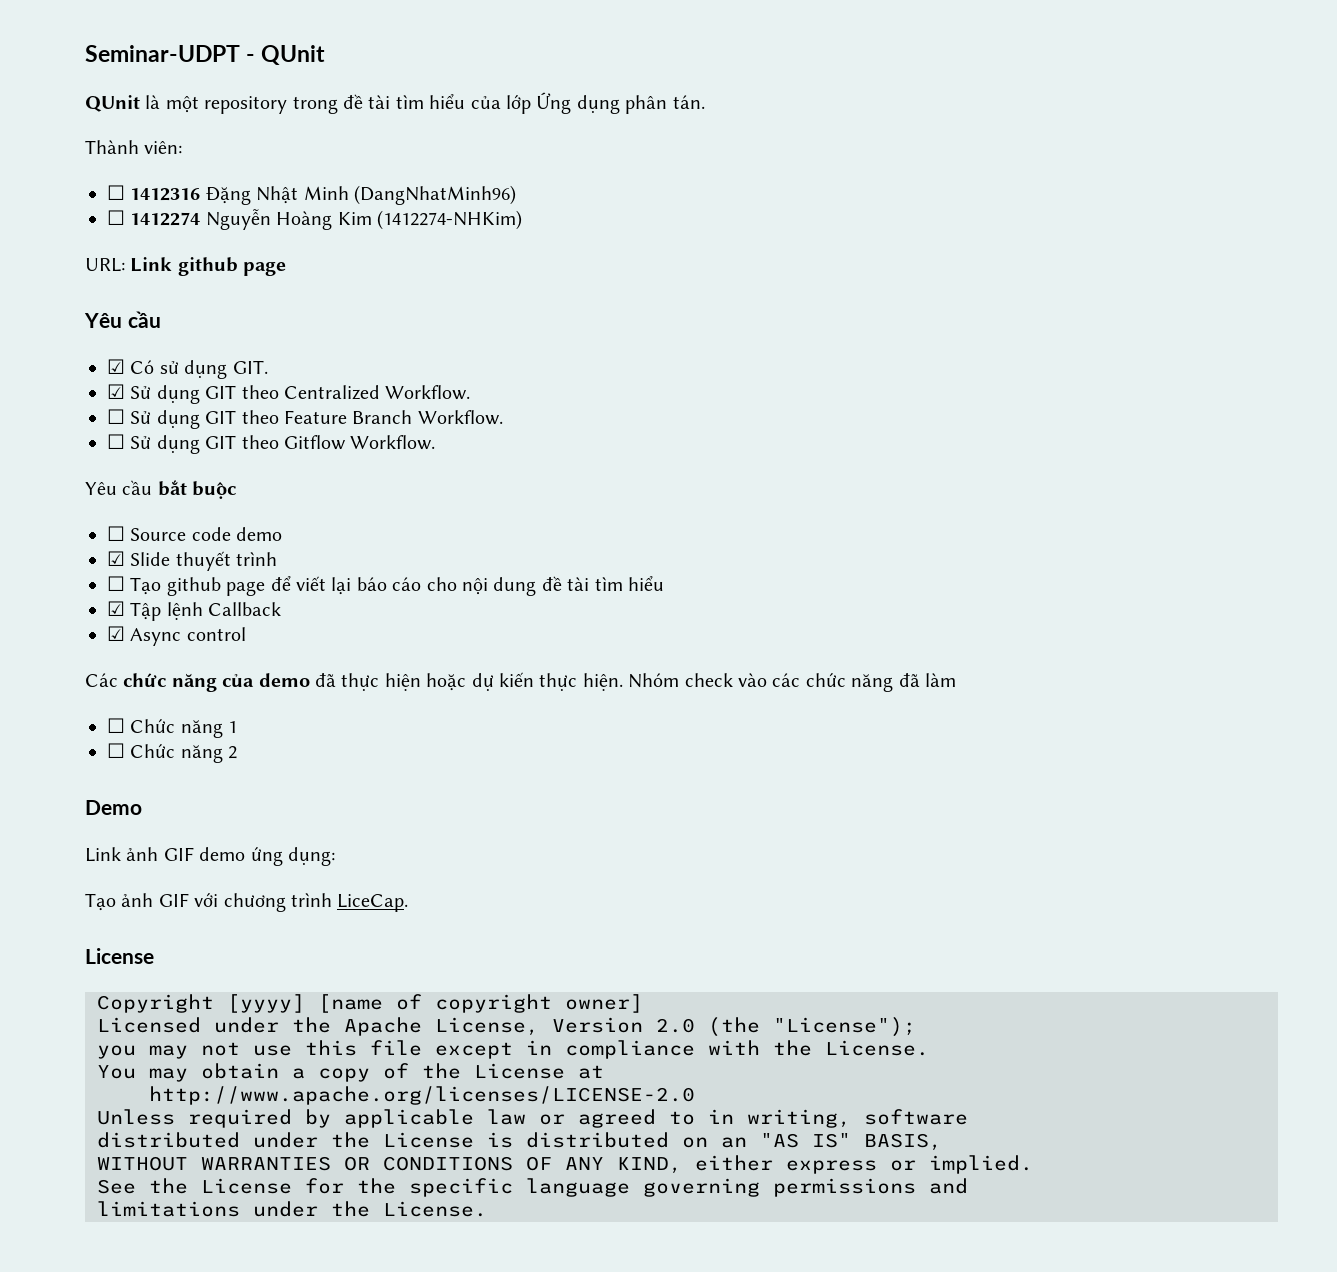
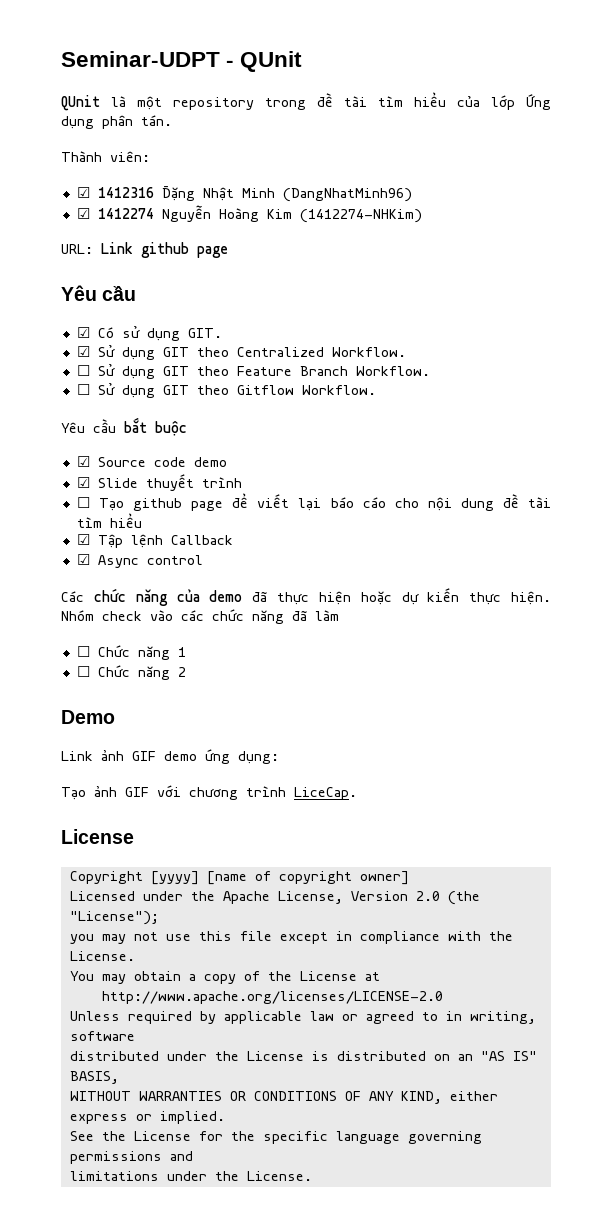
- ☐ 1412316 Đặng Nhật Minh (DangNhatMinh96)
+ ☑ 1412316 Đặng Nhật Minh (DangNhatMinh96)
- ☐ 1412274 Nguyễn Hoàng Kim (1412274-NHKim)
+ ☑ 1412274 Nguyễn Hoàng Kim (1412274-NHKim)
- ☐ Source code demo
+ ☑ Source code demo

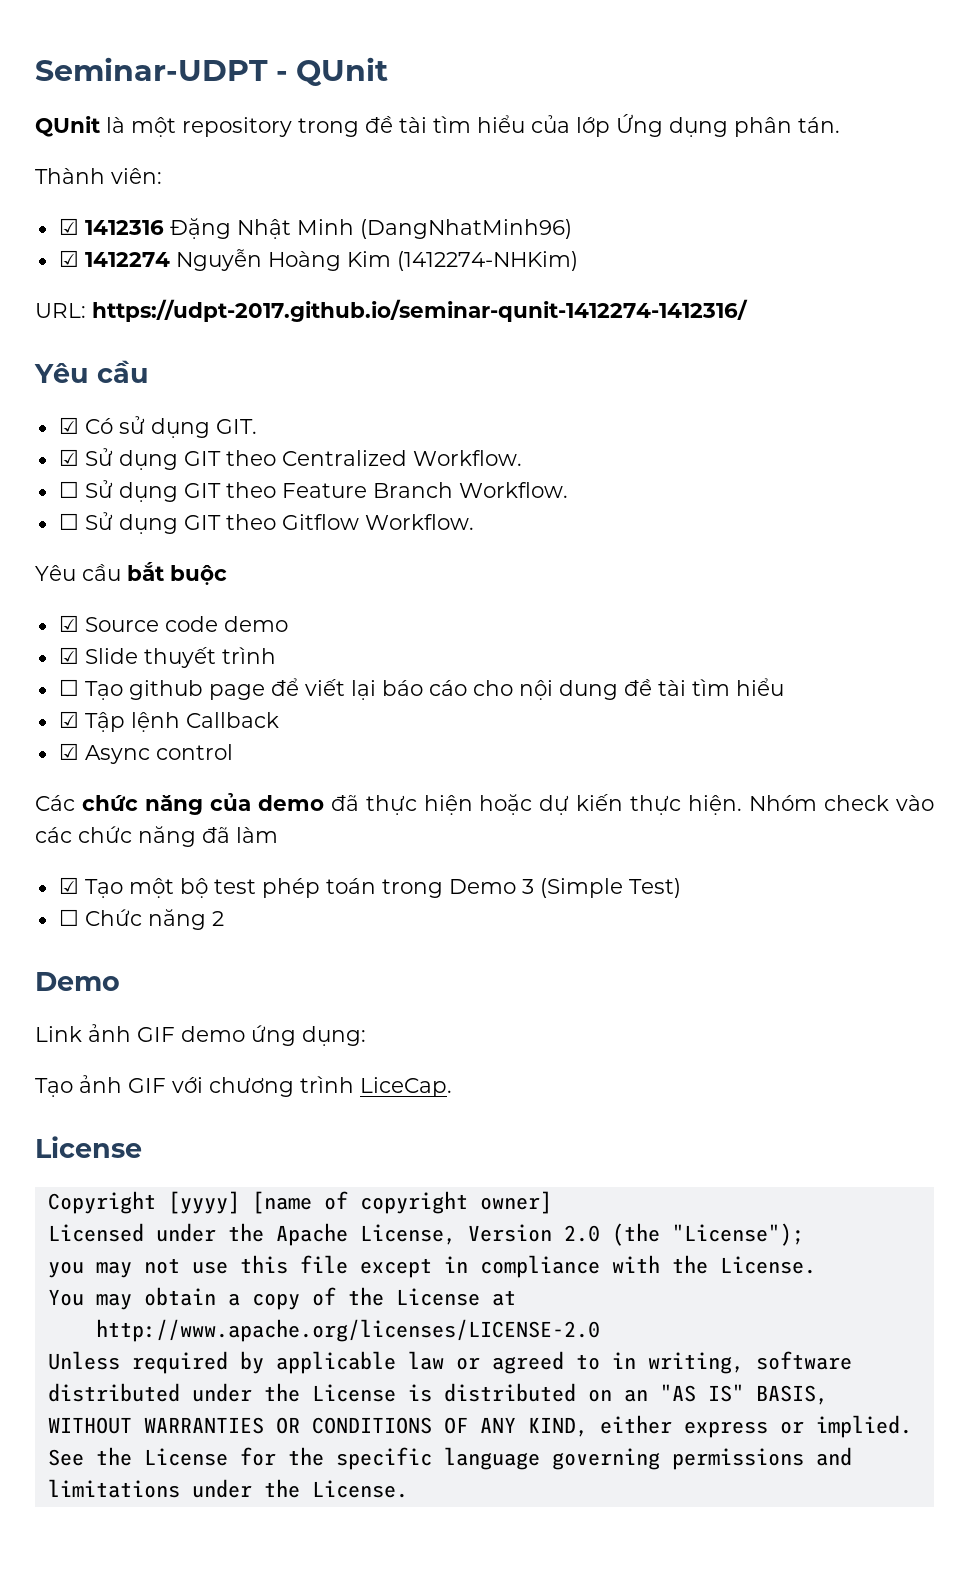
- URL: Link github page
+ URL: https://udpt-2017.github.io/seminar-qunit-1412274-1412316/
- ☐ Chức năng 1
+ ☑ Tạo một bộ test phép toán trong Demo 3 (Simple Test)

